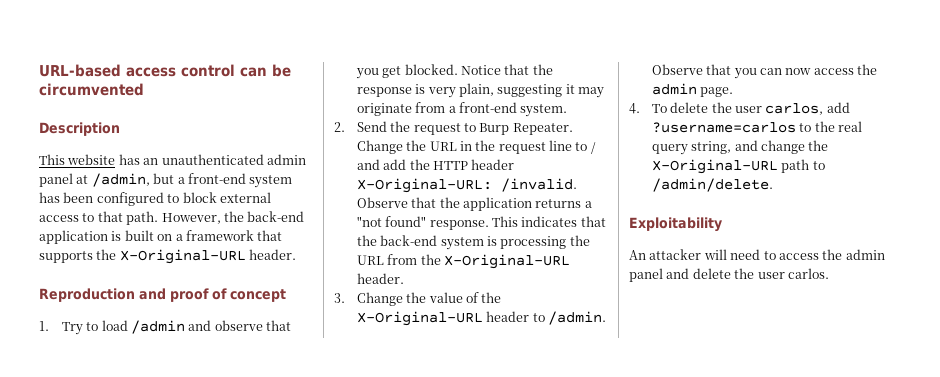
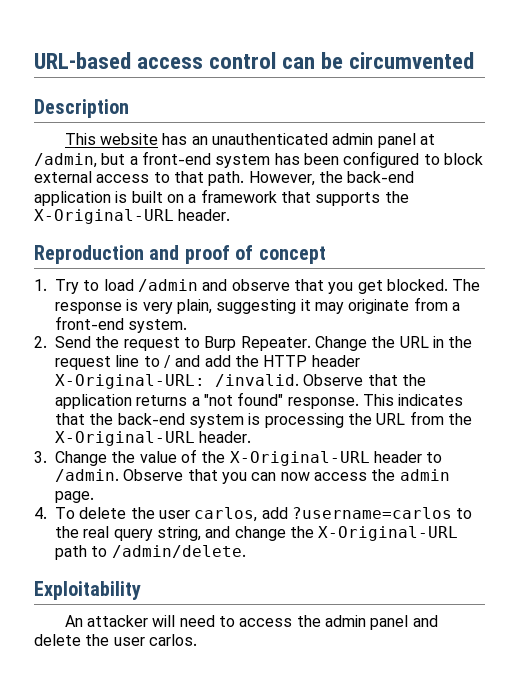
- Notice that the response is very plain, suggesting it may originate from a front-end system.
+ The response is very plain, suggesting it may originate from a front-end system.

